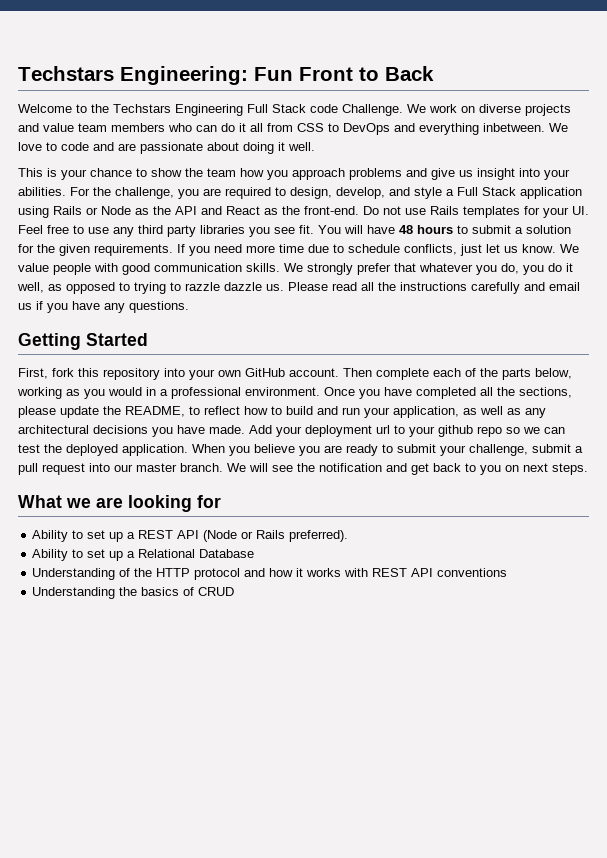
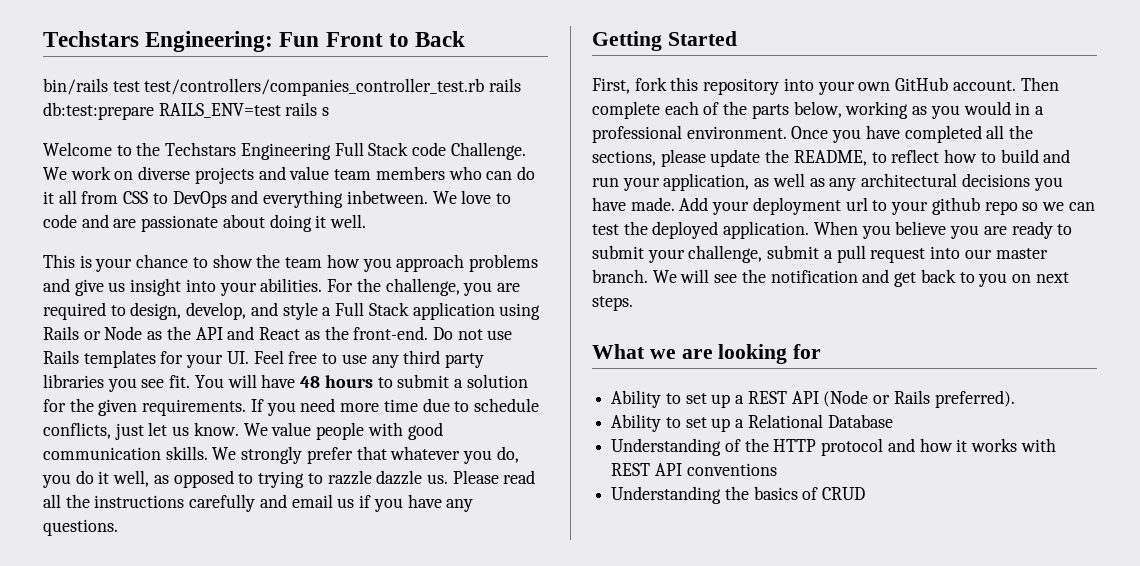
+ bin/rails test test/controllers/companies_controller_test.rb rails db:test:prepare RAILS_ENV=test rails s

